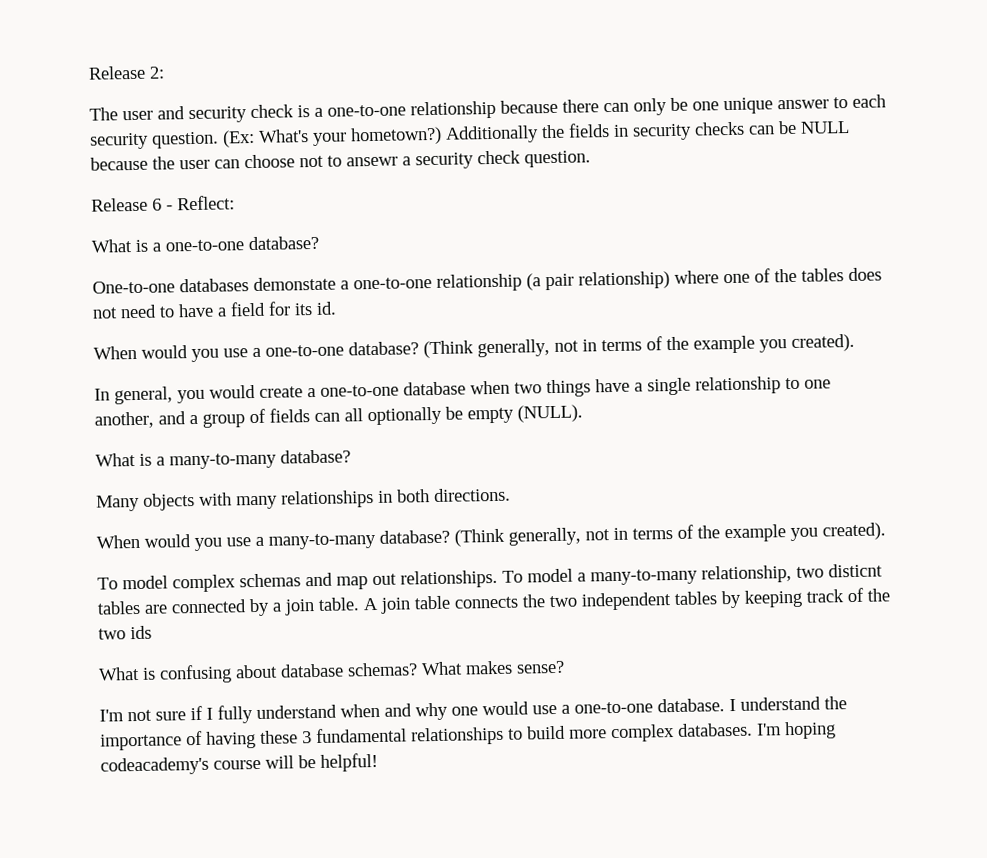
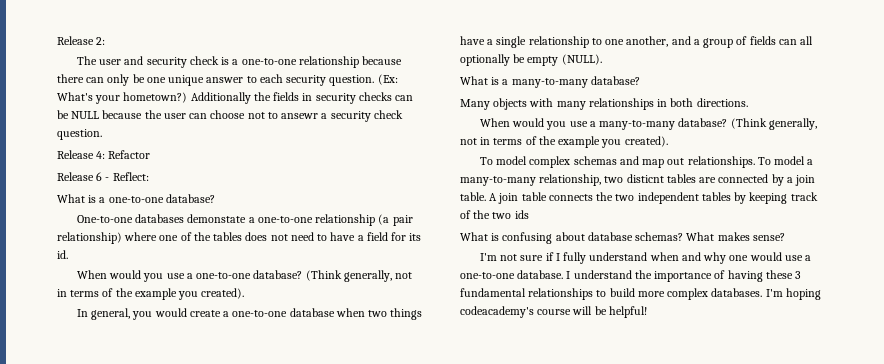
+ Release 4: Refactor

